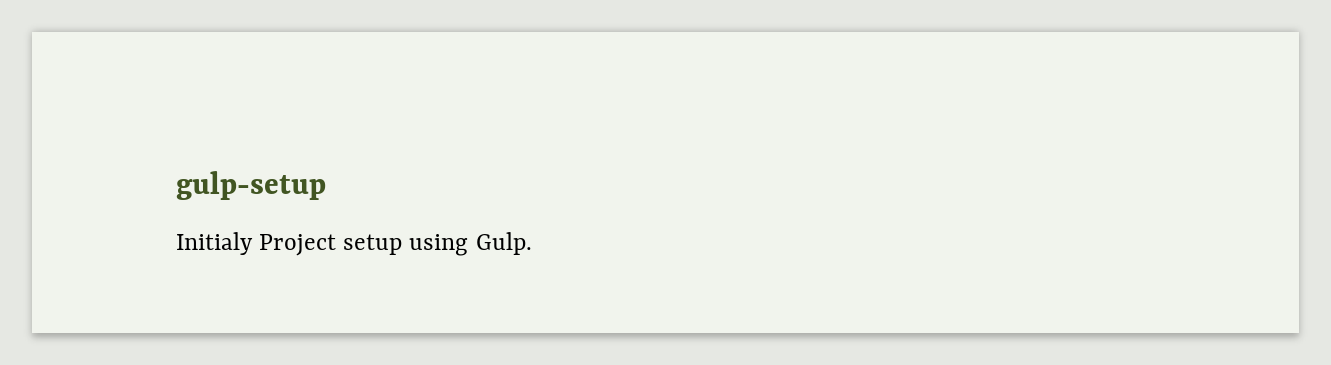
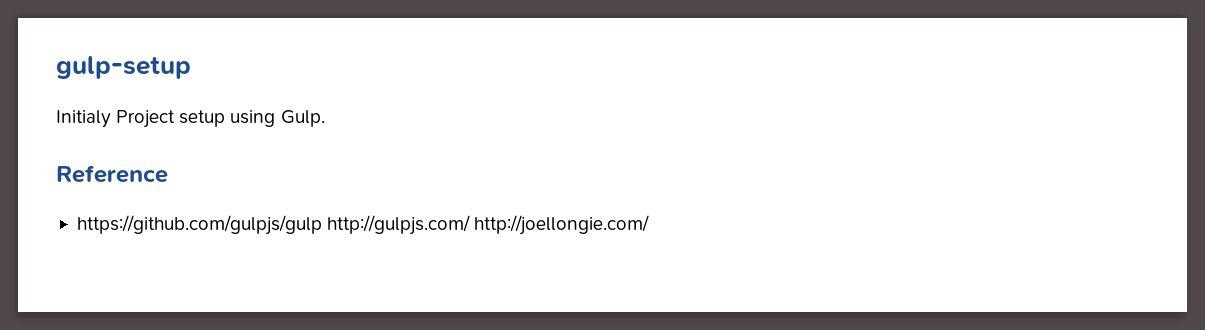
+ Reference
+ https://github.com/gulpjs/gulp http://gulpjs.com/ http://joellongie.com/

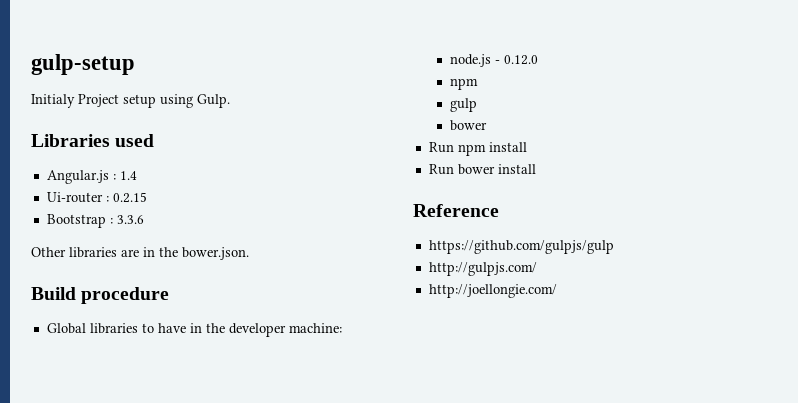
+ Libraries used
+ Angular.js : 1.4
+ Ui-router : 0.2.15
+ Bootstrap : 3.3.6
+ Other libraries are in the bower.json.
+ Build procedure
+ Global libraries to have in the developer machine:
+ node.js - 0.12.0
+ npm
+ gulp
+ bower
+ Run npm install
+ Run bower install
- https://github.com/gulpjs/gulp http://gulpjs.com/ http://joellongie.com/
+ https://github.com/gulpjs/gulp
+ http://gulpjs.com/
+ http://joellongie.com/

